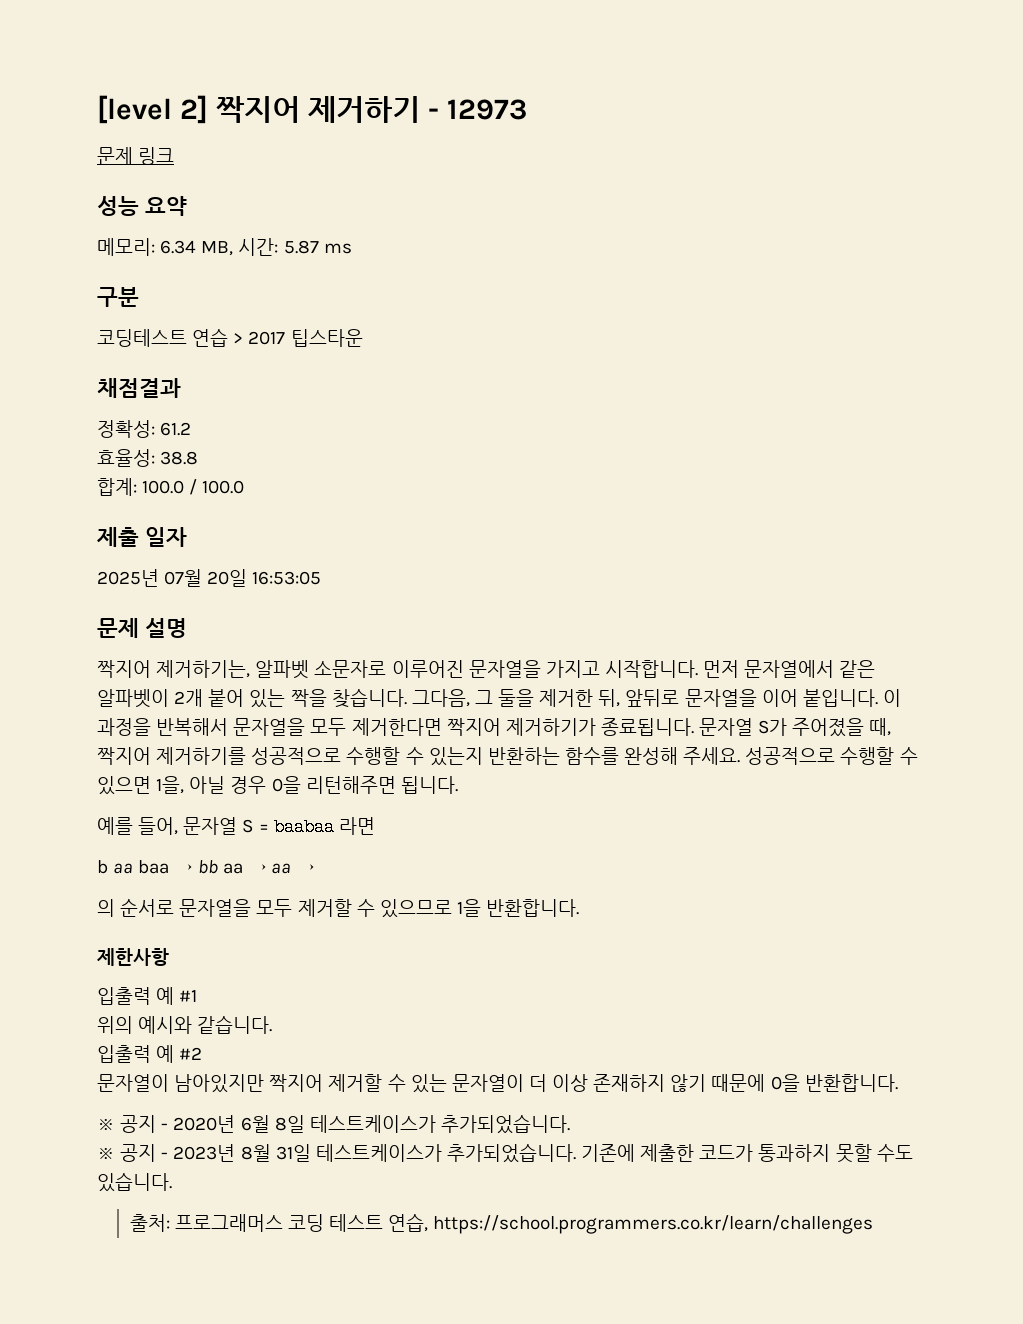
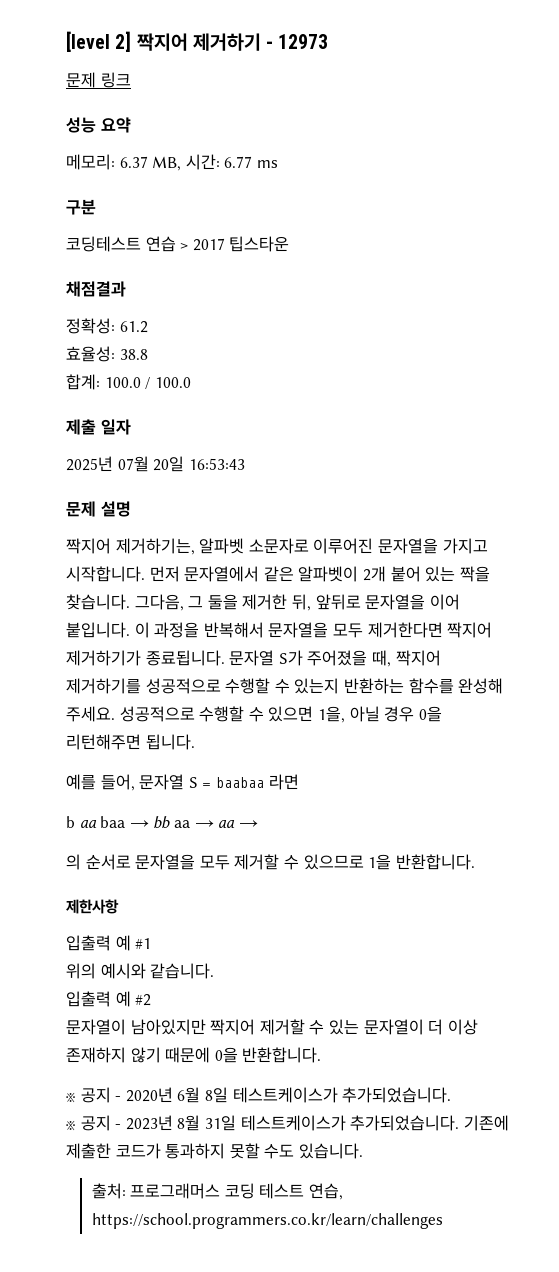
- 메모리: 6.34 MB, 시간: 5.87 ms
+ 메모리: 6.37 MB, 시간: 6.77 ms
- 2025년 07월 20일 16:53:05
+ 2025년 07월 20일 16:53:43

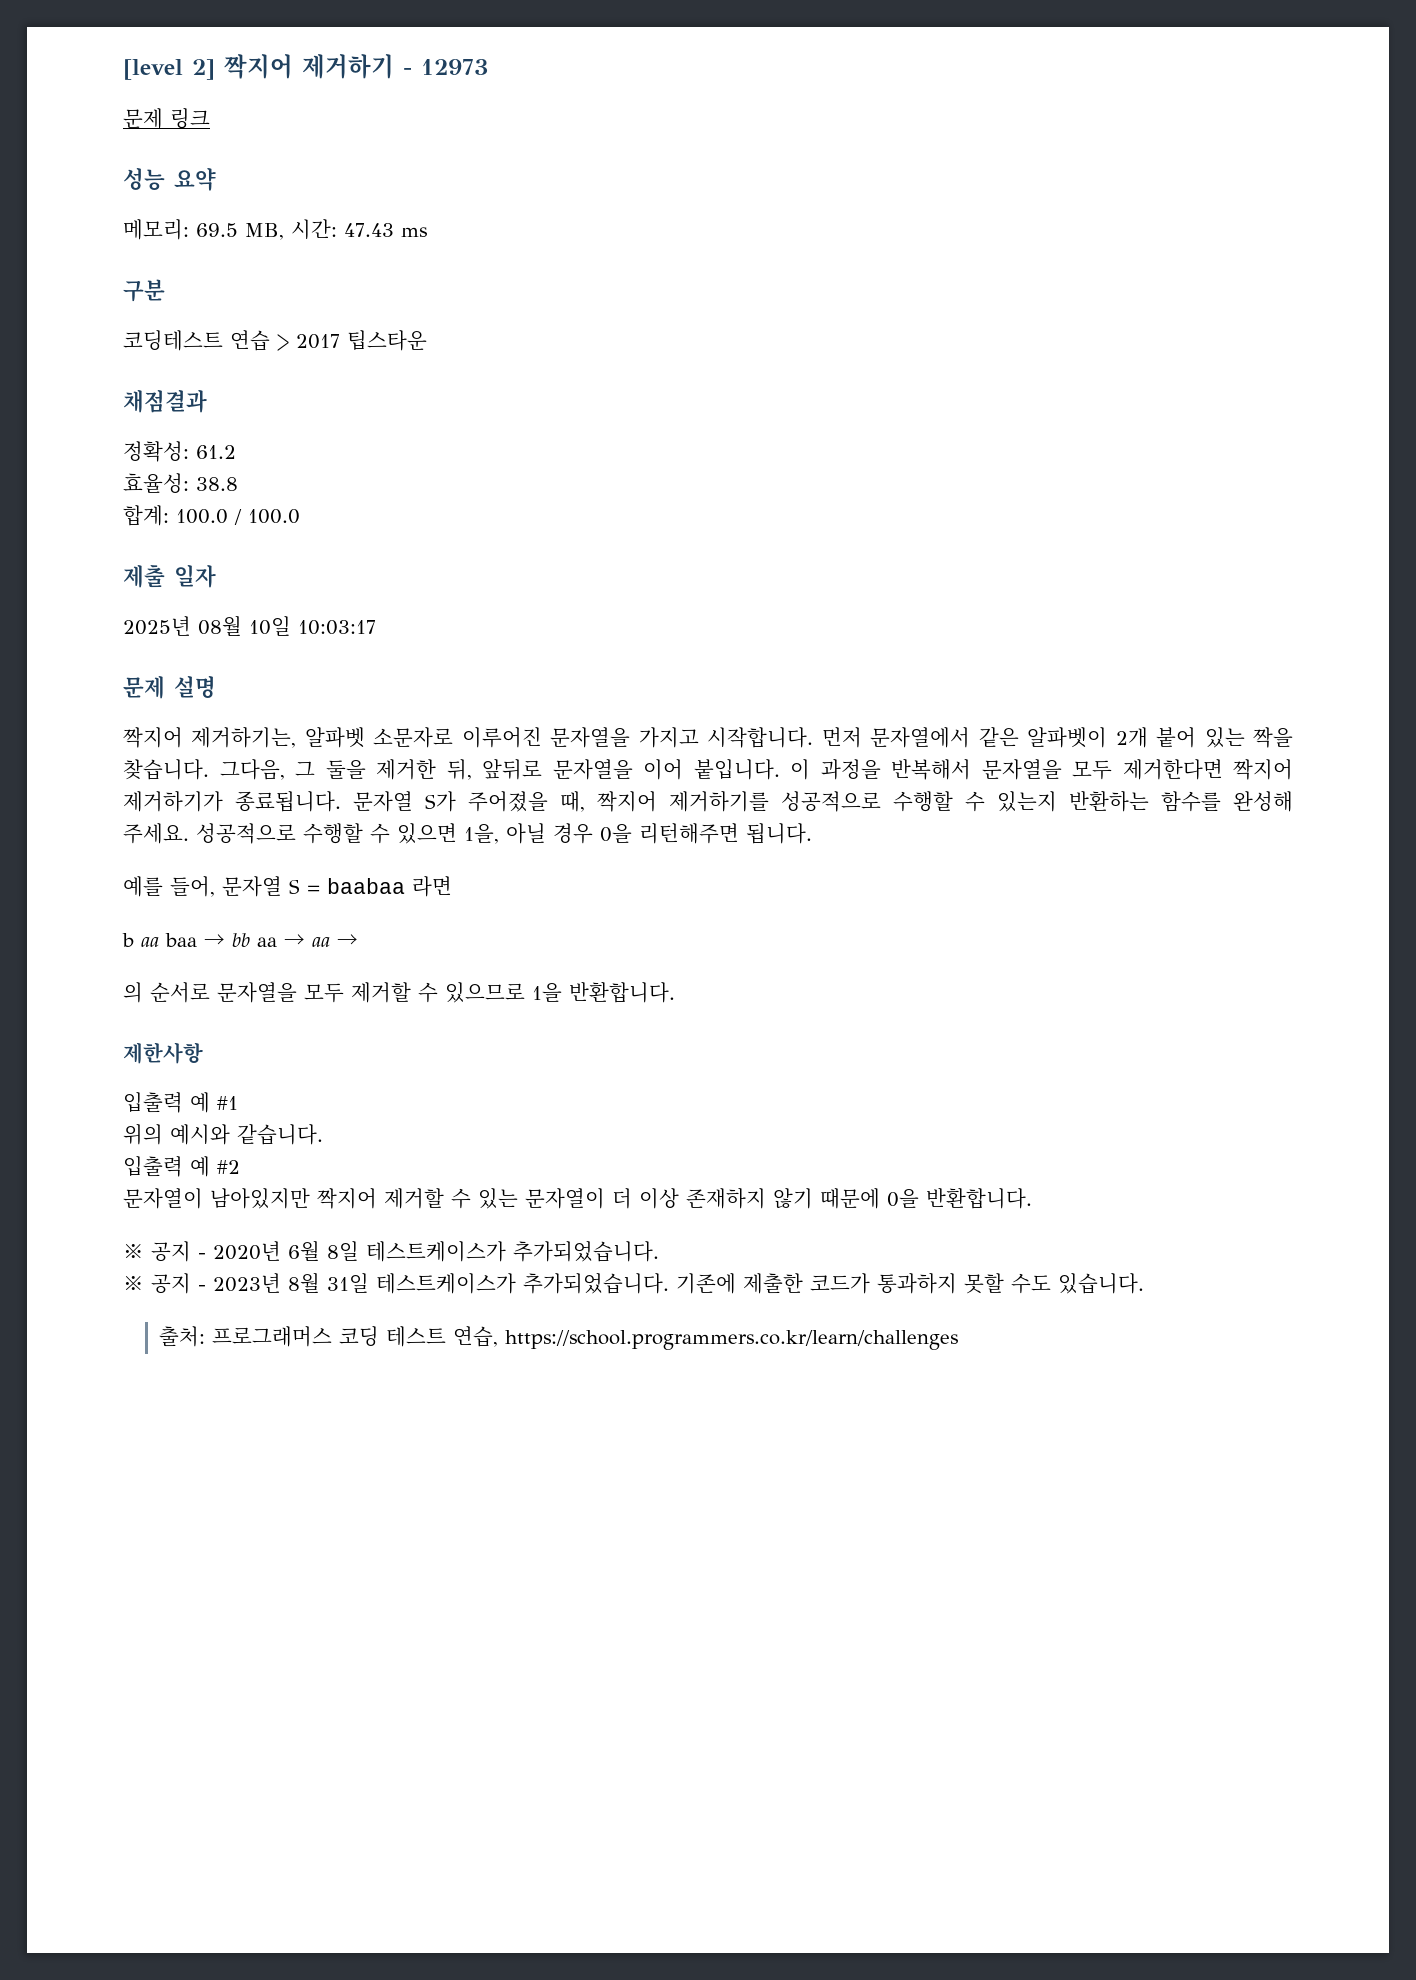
- 메모리: 6.37 MB, 시간: 6.77 ms
+ 메모리: 69.5 MB, 시간: 47.43 ms
- 2025년 07월 20일 16:53:43
+ 2025년 08월 10일 10:03:17

